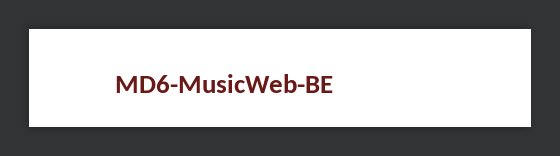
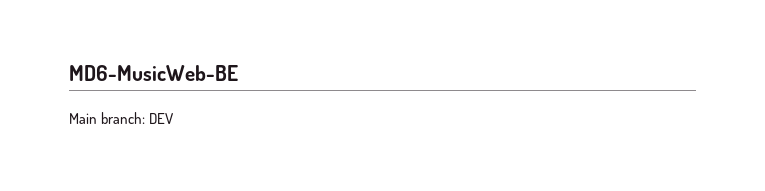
+ Main branch: DEV

